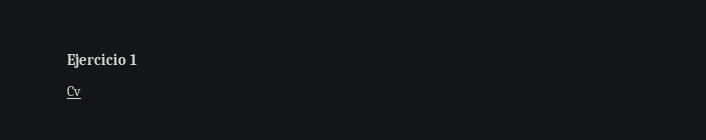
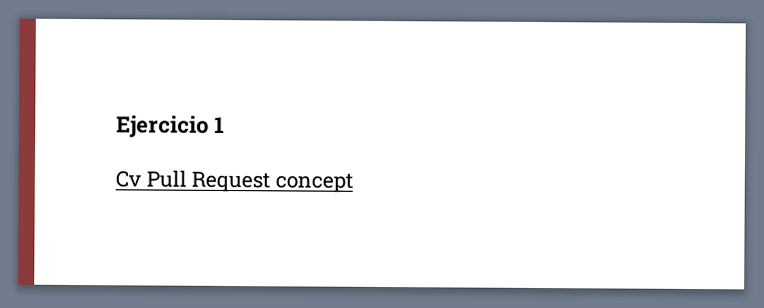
- Cv
+ Cv Pull Request concept

